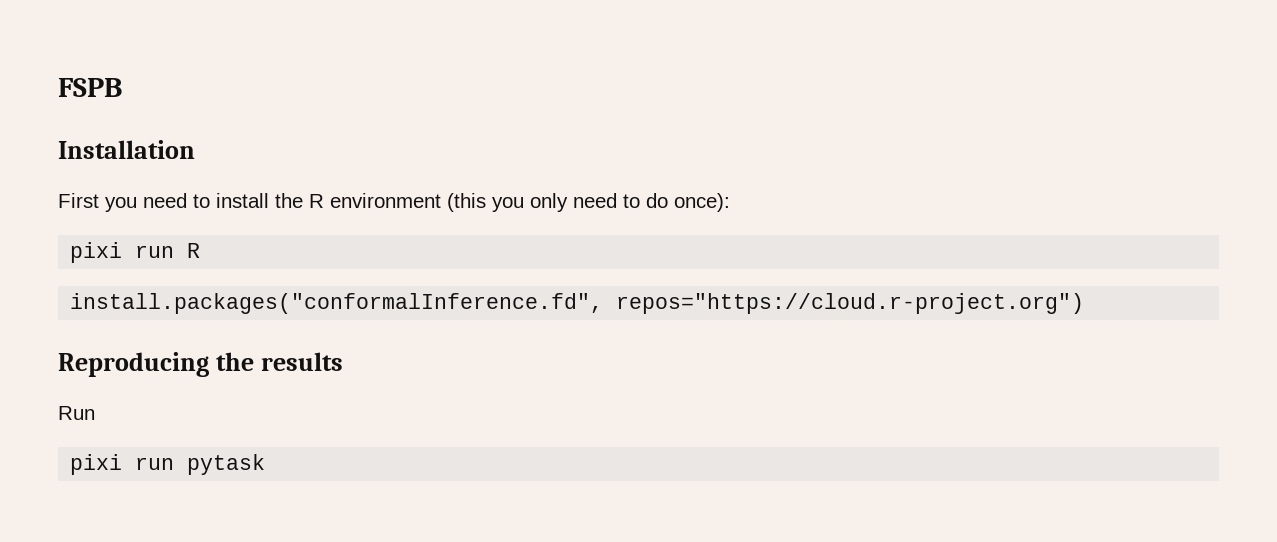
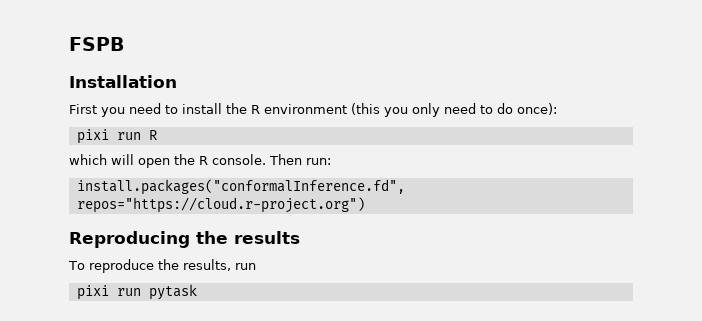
+ which will open the R console. Then run:
- Run
+ To reproduce the results, run

